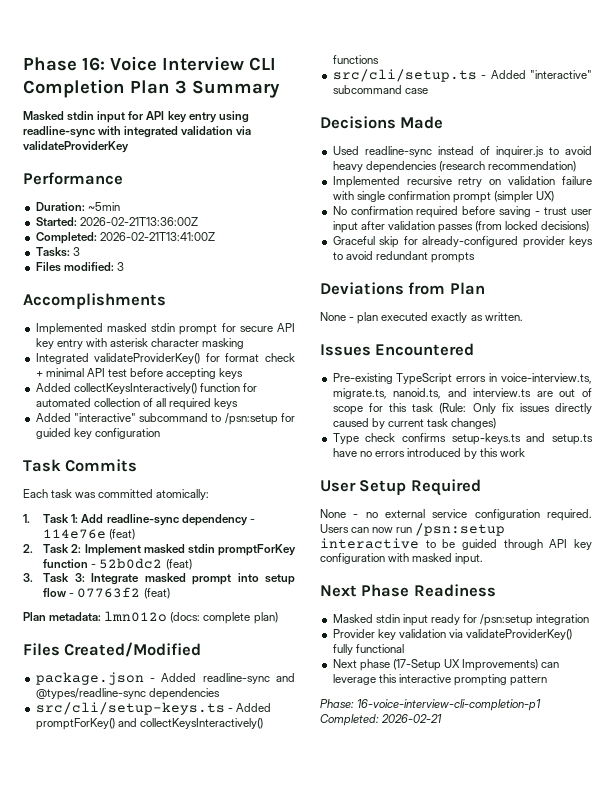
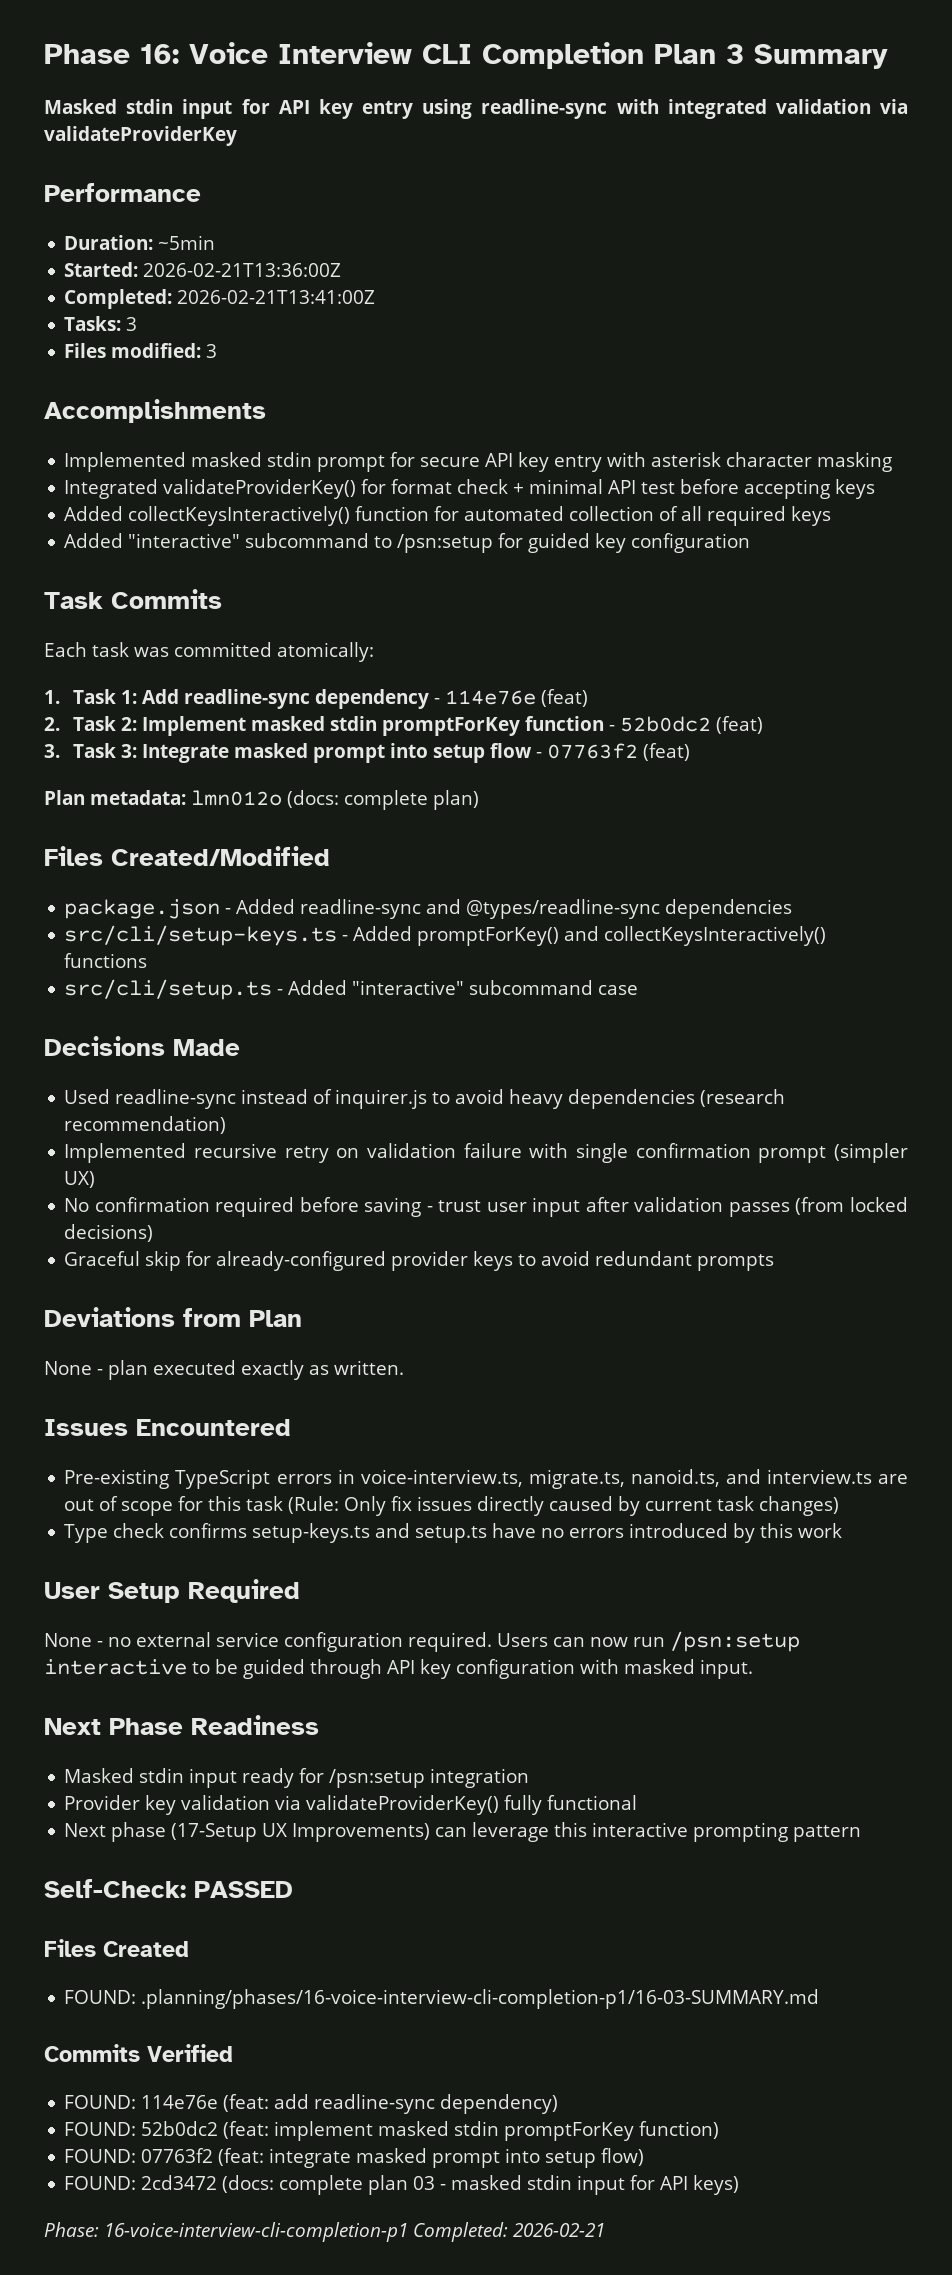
+ Self-Check: PASSED
+ Files Created
+ FOUND: .planning/phases/16-voice-interview-cli-completion-p1/16-03-SUMMARY.md
+ Commits Verified
+ FOUND: 114e76e (feat: add readline-sync dependency)
+ FOUND: 52b0dc2 (feat: implement masked stdin promptForKey function)
+ FOUND: 07763f2 (feat: integrate masked prompt into setup flow)
+ FOUND: 2cd3472 (docs: complete plan 03 - masked stdin input for API keys)

